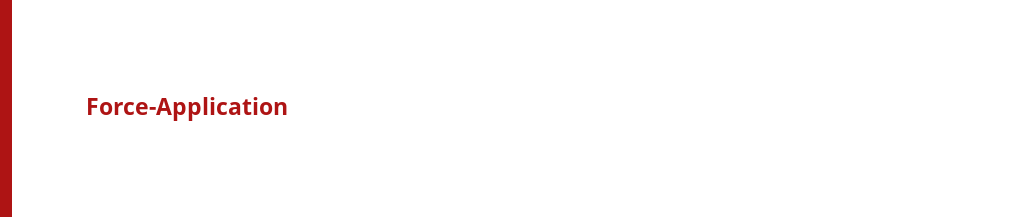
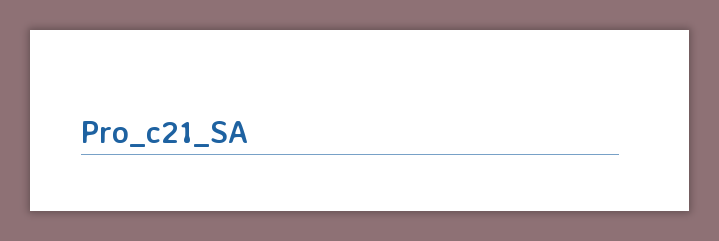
- Force-Application
+ Pro_c21_SA

